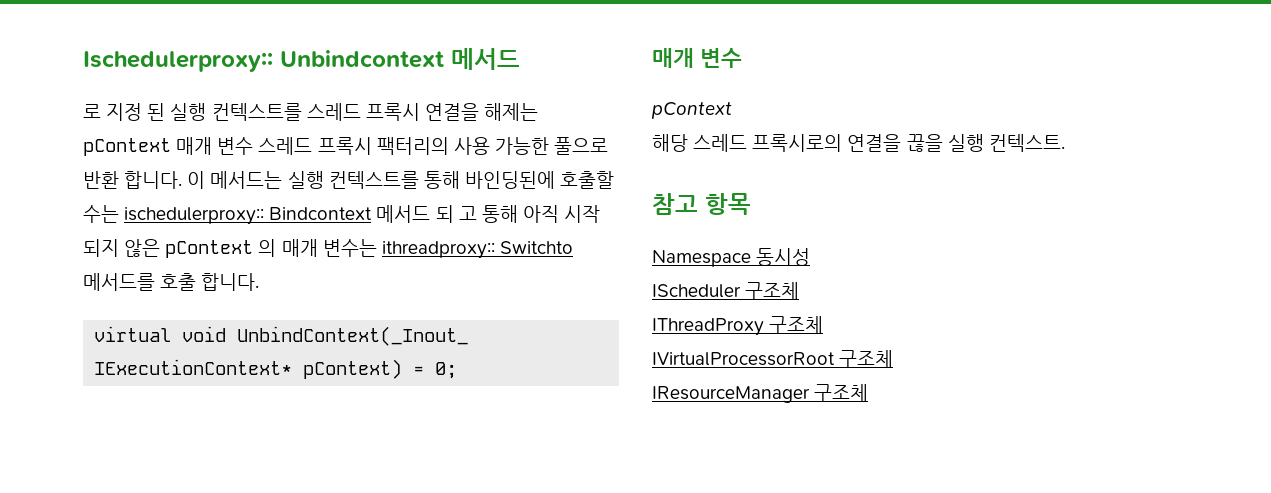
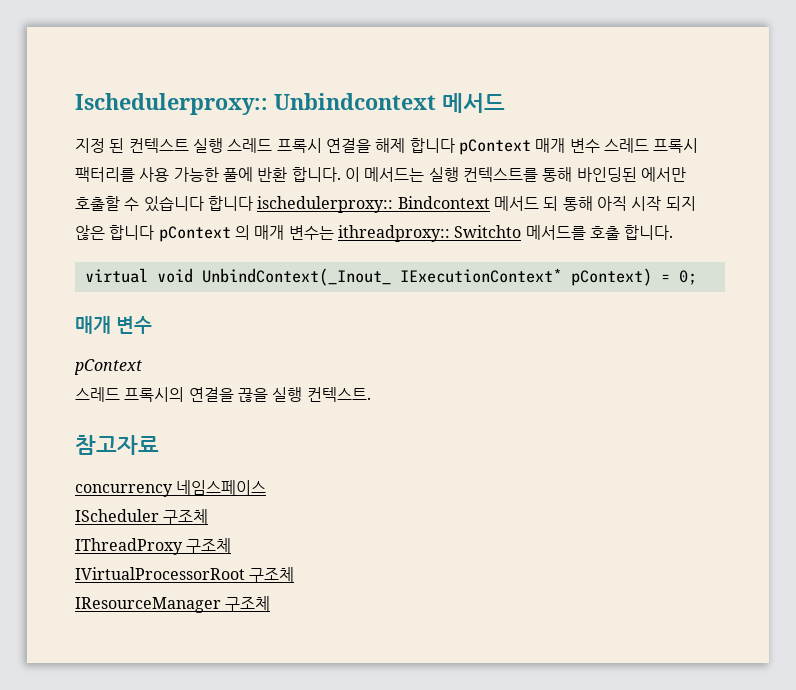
- 로 지정 된 실행 컨텍스트를 스레드 프록시 연결을 해제는 pContext 매개 변수 스레드 프록시 팩터리의 사용 가능한 풀으로 반환 합니다.
+ 지정 된 컨텍스트 실행 스레드 프록시 연결을 해제 합니다 pContext 매개 변수 스레드 프록시 팩터리를 사용 가능한 풀에 반환 합니다.
- 이 메서드는 실행 컨텍스트를 통해 바인딩된에 호출할 수는 ischedulerproxy:: Bindcontext 메서드 되 고 통해 아직 시작 되지 않은 pContext 의 매개 변수는 ithreadproxy:: Switchto 메서드를 호출 합니다.
+ 이 메서드는 실행 컨텍스트를 통해 바인딩된 에서만 호출할 수 있습니다 합니다 ischedulerproxy:: Bindcontext 메서드 되 통해 아직 시작 되지 않은 합니다 pContext 의 매개 변수는 ithreadproxy:: Switchto 메서드를 호출 합니다.
- 해당 스레드 프록시로의 연결을 끊을 실행 컨텍스트.
+ 스레드 프록시의 연결을 끊을 실행 컨텍스트.
- 참고 항목
- Namespace 동시성
+ 참고자료
+ concurrency 네임스페이스

